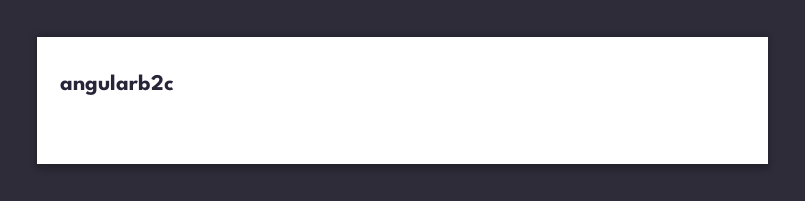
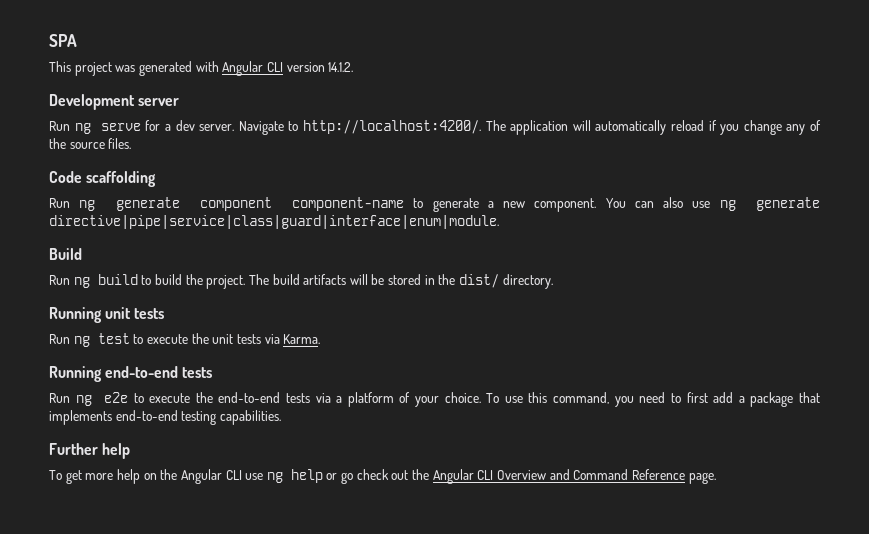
- angularb2c
+ SPA
+ This project was generated with Angular CLI version 14.1.2.
+ Development server
+ Run ng serve for a dev server. Navigate to http://localhost:4200/. The application will automatically reload if you change any of the source files.
+ Code scaffolding
+ Run ng generate component component-name to generate a new component. You can also use ng generate directive|pipe|service|class|guard|interface|enum|module.
+ Build
+ Run ng build to build the project. The build artifacts will be stored in the dist/ directory.
+ Running unit tests
+ Run ng test to execute the unit tests via Karma.
+ Running end-to-end tests
+ Run ng e2e to execute the end-to-end tests via a platform of your choice. To use this command, you need to first add a package that implements end-to-end testing capabilities.
+ Further help
+ To get more help on the Angular CLI use ng help or go check out the Angular CLI Overview and Command Reference page.

